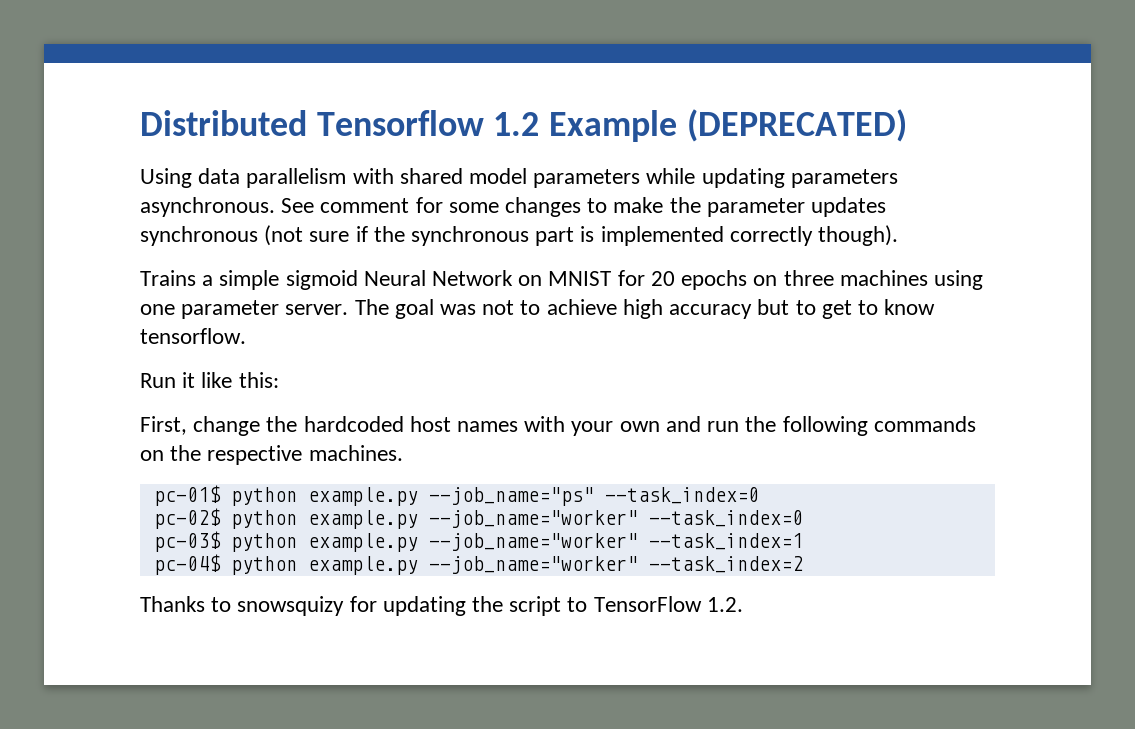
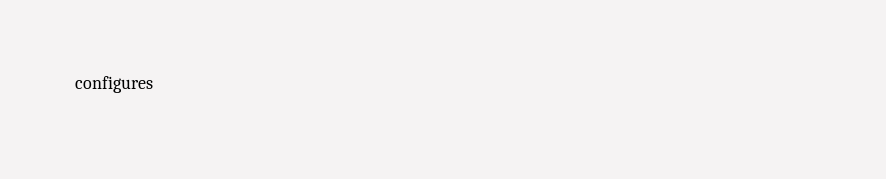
- Distributed Tensorflow 1.2 Example (DEPRECATED)
- Using data parallelism with shared model parameters while updating parameters asynchronous. See comment for some changes to make the parameter updates synchronous (not sure if the synchronous part is implemented correctly though).
- Trains a simple sigmoid Neural Network on MNIST for 20 epochs on three machines using one parameter server. The goal was not to achieve high accuracy but to get to know tensorflow.
- Run it like this:
- First, change the hardcoded host names with your own and run the following commands on the respective machines.
- pc-01$ python example.py --job_name="ps" --task_index=0
- pc-02$ python example.py --job_name="worker" --task_index=0
- pc-03$ python example.py --job_name="worker" --task_index=1
- pc-04$ python example.py --job_name="worker" --task_index=2
- Thanks to snowsquizy for updating the script to TensorFlow 1.2.
+ configures

